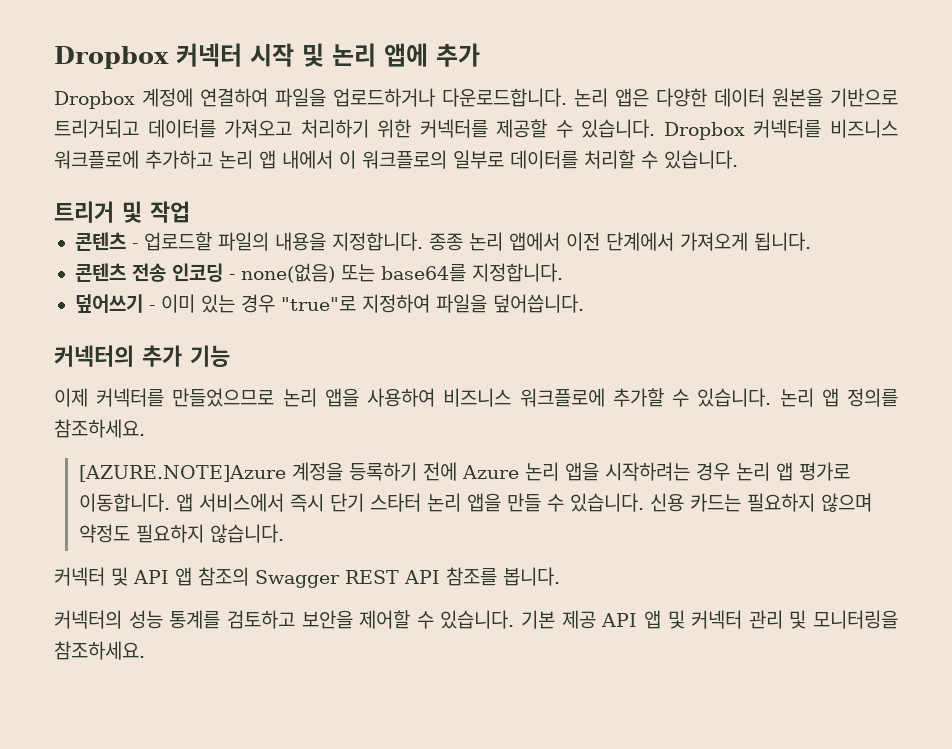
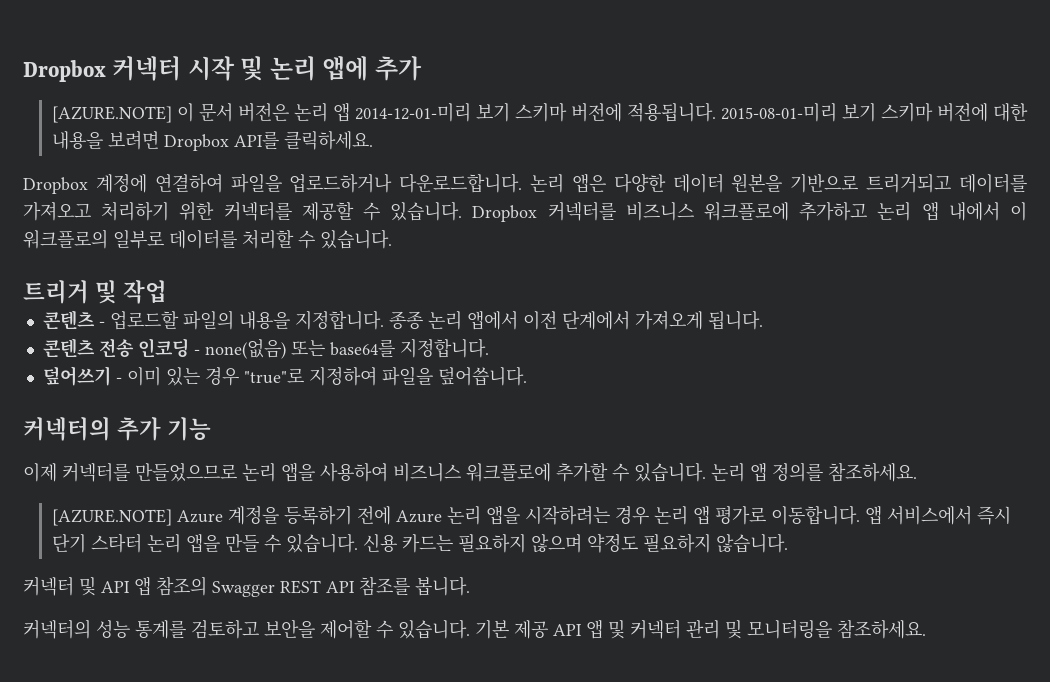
+ [AZURE.NOTE] 이 문서 버전은 논리 앱 2014-12-01-미리 보기 스키마 버전에 적용됩니다. 2015-08-01-미리 보기 스키마 버전에 대한 내용을 보려면 Dropbox API를 클릭하세요.
- [AZURE.NOTE]Azure 계정을 등록하기 전에 Azure 논리 앱을 시작하려는 경우 논리 앱 평가로 이동합니다.
+ [AZURE.NOTE] Azure 계정을 등록하기 전에 Azure 논리 앱을 시작하려는 경우 논리 앱 평가로 이동합니다.

